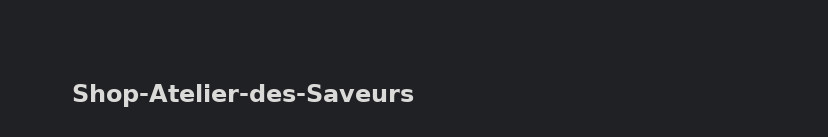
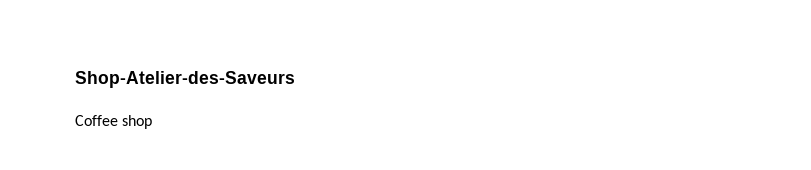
+ Coffee shop

